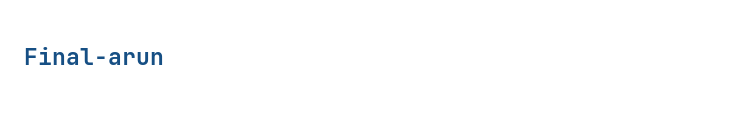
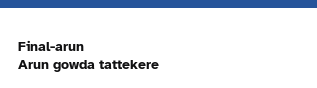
+ Arun gowda tattekere

